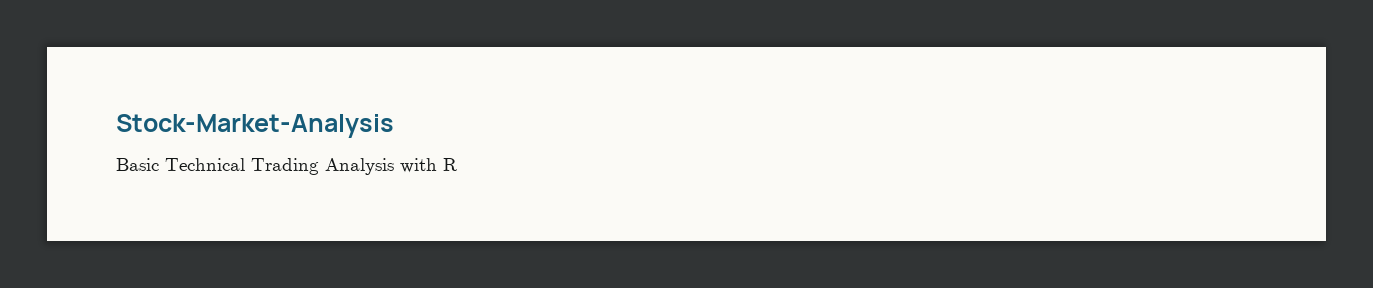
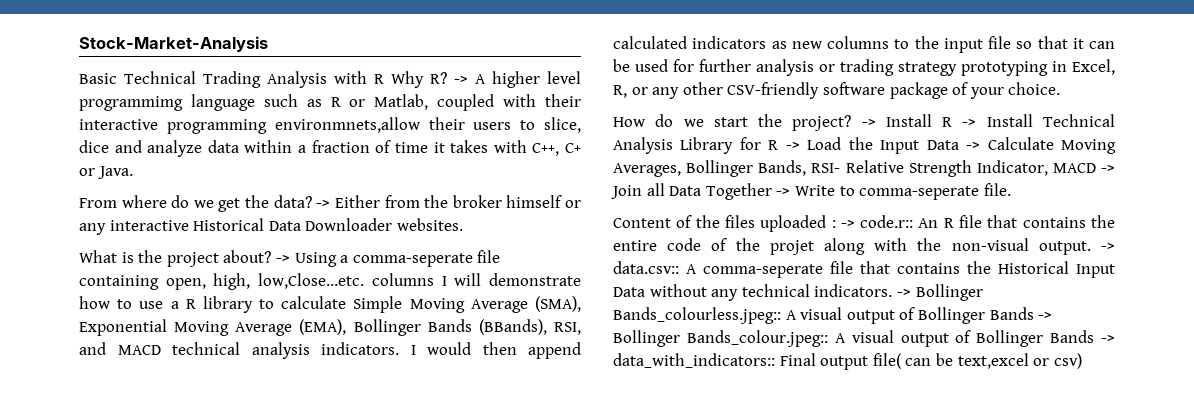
- Basic Technical Trading Analysis with R
+ Basic Technical Trading Analysis with R Why R? -> A higher level programmimg language such as R or Matlab, coupled with their interactive programming environmnets,allow their users to slice, dice and analyze data within a fraction of time it takes with C++, C+ or Java.
+ From where do we get the data? -> Either from the broker himself or any interactive Historical Data Downloader websites.
+ What is the project about? -> Using a comma-seperate file containing open, high, low,Close...etc. columns I will demonstrate how to use a R library to calculate Simple Moving Average (SMA), Exponential Moving Average (EMA), Bollinger Bands (BBands), RSI, and MACD technical analysis indicators. I would then append calculated indicators as new columns to the input file so that it can be used for further analysis or trading strategy prototyping in Excel, R, or any other CSV-friendly software package of your choice.
+ How do we start the project? -> Install R -> Install Technical Analysis Library for R -> Load the Input Data -> Calculate Moving Averages, Bollinger Bands, RSI- Relative Strength Indicator, MACD -> Join all Data Together -> Write to comma-seperate file.
+ Content of the files uploaded : -> code.r:: An R file that contains the entire code of the projet along with the non-visual output. -> data.csv:: A comma-seperate file that contains the Historical Input Data without any technical indicators. -> Bollinger Bands_colourless.jpeg:: A visual output of Bollinger Bands -> Bollinger Bands_colour.jpeg:: A visual output of Bollinger Bands -> data_with_indicators:: Final output file( can be text,excel or csv)

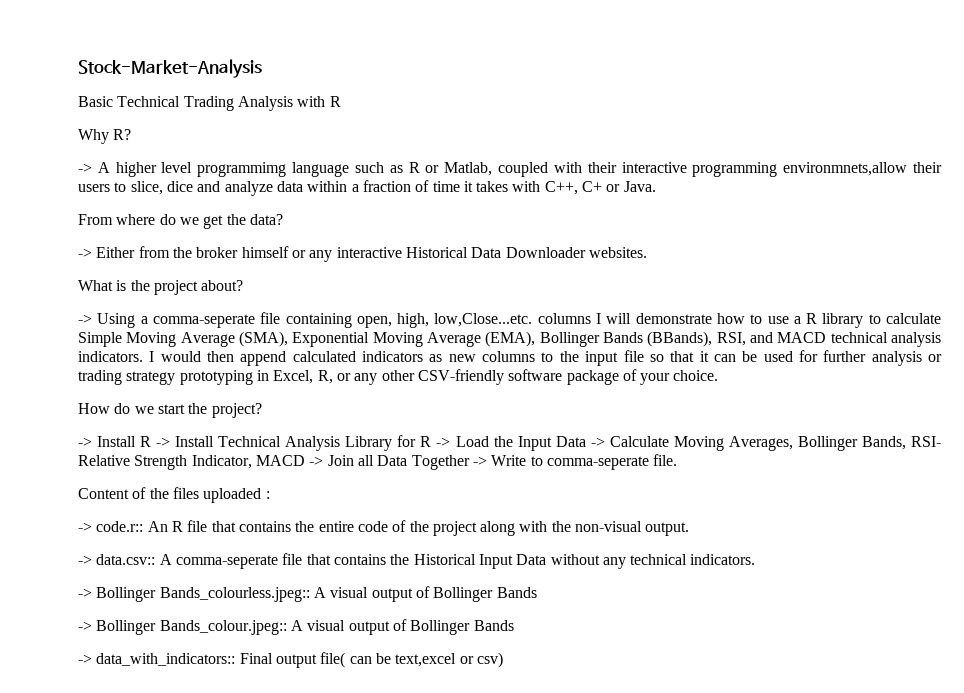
- Basic Technical Trading Analysis with R Why R? -> A higher level programmimg language such as R or Matlab, coupled with their interactive programming environmnets,allow their users to slice, dice and analyze data within a fraction of time it takes with C++, C+ or Java.
+ Basic Technical Trading Analysis with R
+ Why R?
+ -> A higher level programmimg language such as R or Matlab, coupled with their interactive programming environmnets,allow their users to slice, dice and analyze data within a fraction of time it takes with C++, C+ or Java.
- From where do we get the data? -> Either from the broker himself or any interactive Historical Data Downloader websites.
+ From where do we get the data?
+ -> Either from the broker himself or any interactive Historical Data Downloader websites.
- What is the project about? -> Using a comma-seperate file containing open, high, low,Close...etc. columns I will demonstrate how to use a R library to calculate Simple Moving Average (SMA), Exponential Moving Average (EMA), Bollinger Bands (BBands), RSI, and MACD technical analysis indicators.
+ What is the project about?
+ -> Using a comma-seperate file containing open, high, low,Close...etc. columns I will demonstrate how to use a R library to calculate Simple Moving Average (SMA), Exponential Moving Average (EMA), Bollinger Bands (BBands), RSI, and MACD technical analysis indicators.
- How do we start the project? -> Install R -> Install Technical Analysis Library for R -> Load the Input Data -> Calculate Moving Averages, Bollinger Bands, RSI- Relative Strength Indicator, MACD -> Join all Data Together -> Write to comma-seperate file.
+ How do we start the project?
+ -> Install R -> Install Technical Analysis Library for R -> Load the Input Data -> Calculate Moving Averages, Bollinger Bands, RSI- Relative Strength Indicator, MACD -> Join all Data Together -> Write to comma-seperate file.
- Content of the files uploaded : -> code.r::
+ Content of the files uploaded :
+ -> code.r::
- An R file that contains the entire code of the projet along with the non-visual output. -> data.csv::
+ An R file that contains the entire code of the project along with the non-visual output.
+ -> data.csv::
- A comma-seperate file that contains the Historical Input Data without any technical indicators. -> Bollinger Bands_colourless.jpeg:: A visual output of Bollinger Bands -> Bollinger Bands_colour.jpeg:: A visual output of Bollinger Bands -> data_with_indicators::
+ A comma-seperate file that contains the Historical Input Data without any technical indicators.
+ -> Bollinger Bands_colourless.jpeg:: A visual output of Bollinger Bands
+ -> Bollinger Bands_colour.jpeg:: A visual output of Bollinger Bands
+ -> data_with_indicators::

